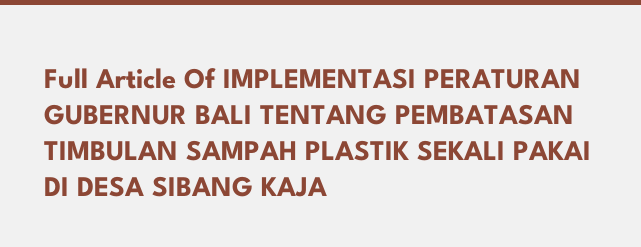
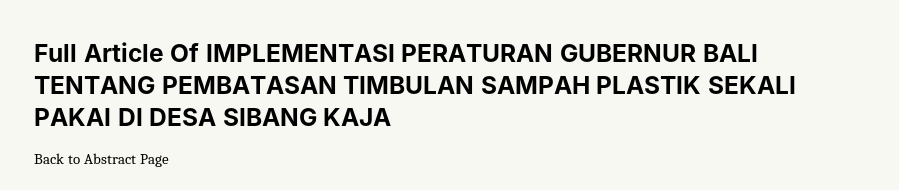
+ Back to Abstract Page

